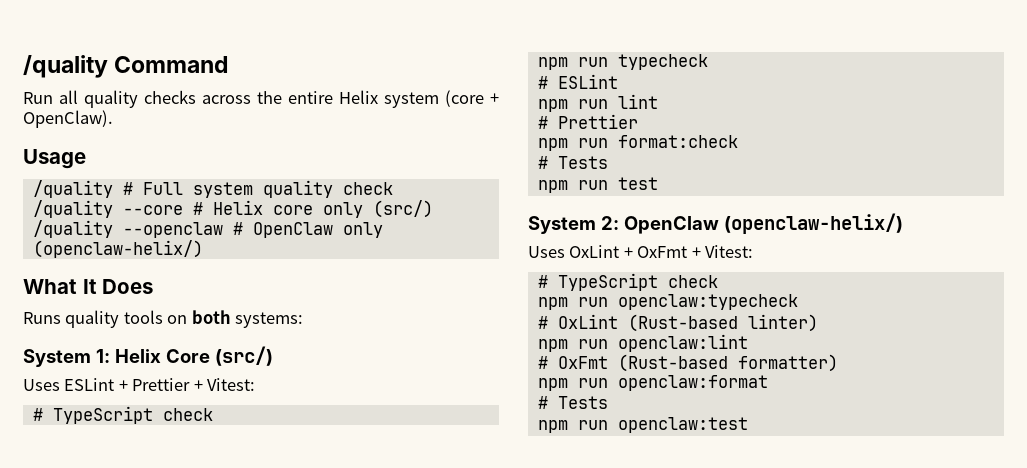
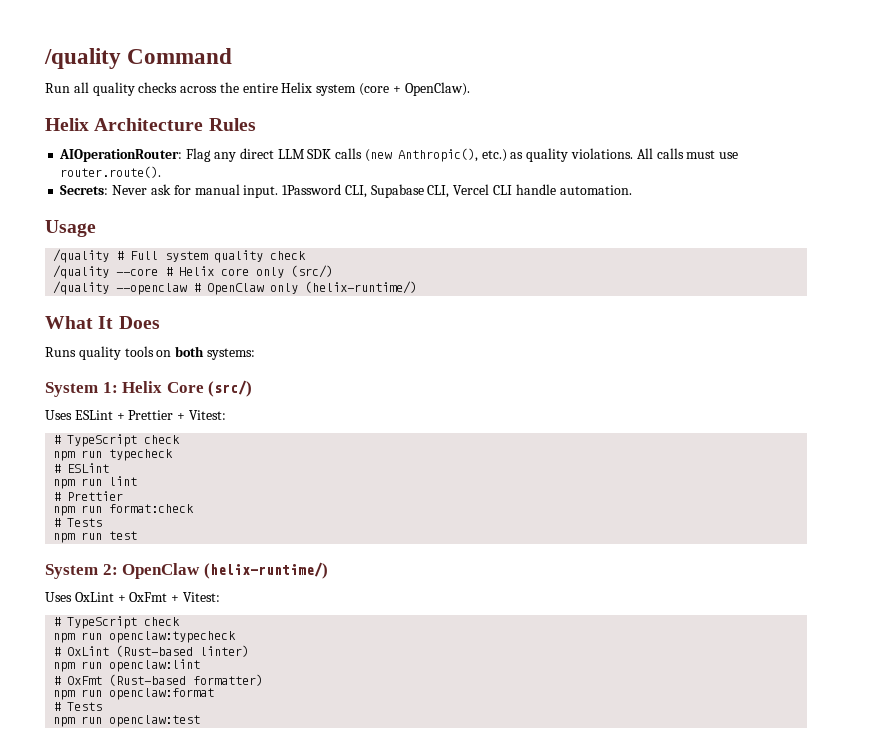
+ Helix Architecture Rules
+ AIOperationRouter: Flag any direct LLM SDK calls (new Anthropic(), etc.) as quality violations. All calls must use router.route().
+ Secrets: Never ask for manual input. 1Password CLI, Supabase CLI, Vercel CLI handle automation.
- /quality --openclaw # OpenClaw only (openclaw-helix/)
+ /quality --openclaw # OpenClaw only (helix-runtime/)
- System 2: OpenClaw (openclaw-helix/)
+ System 2: OpenClaw (helix-runtime/)

